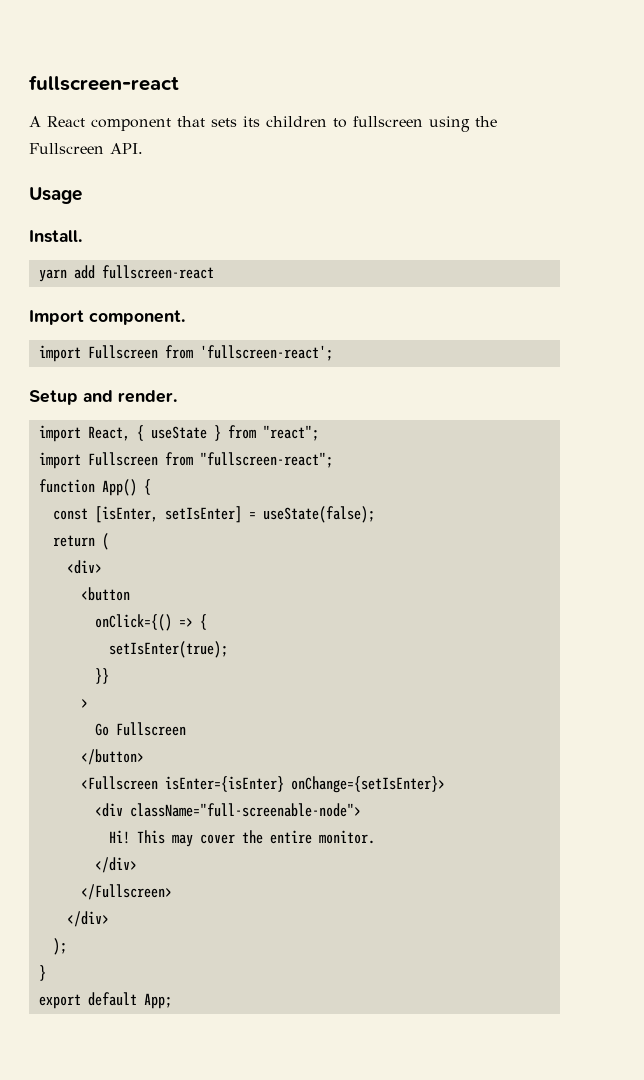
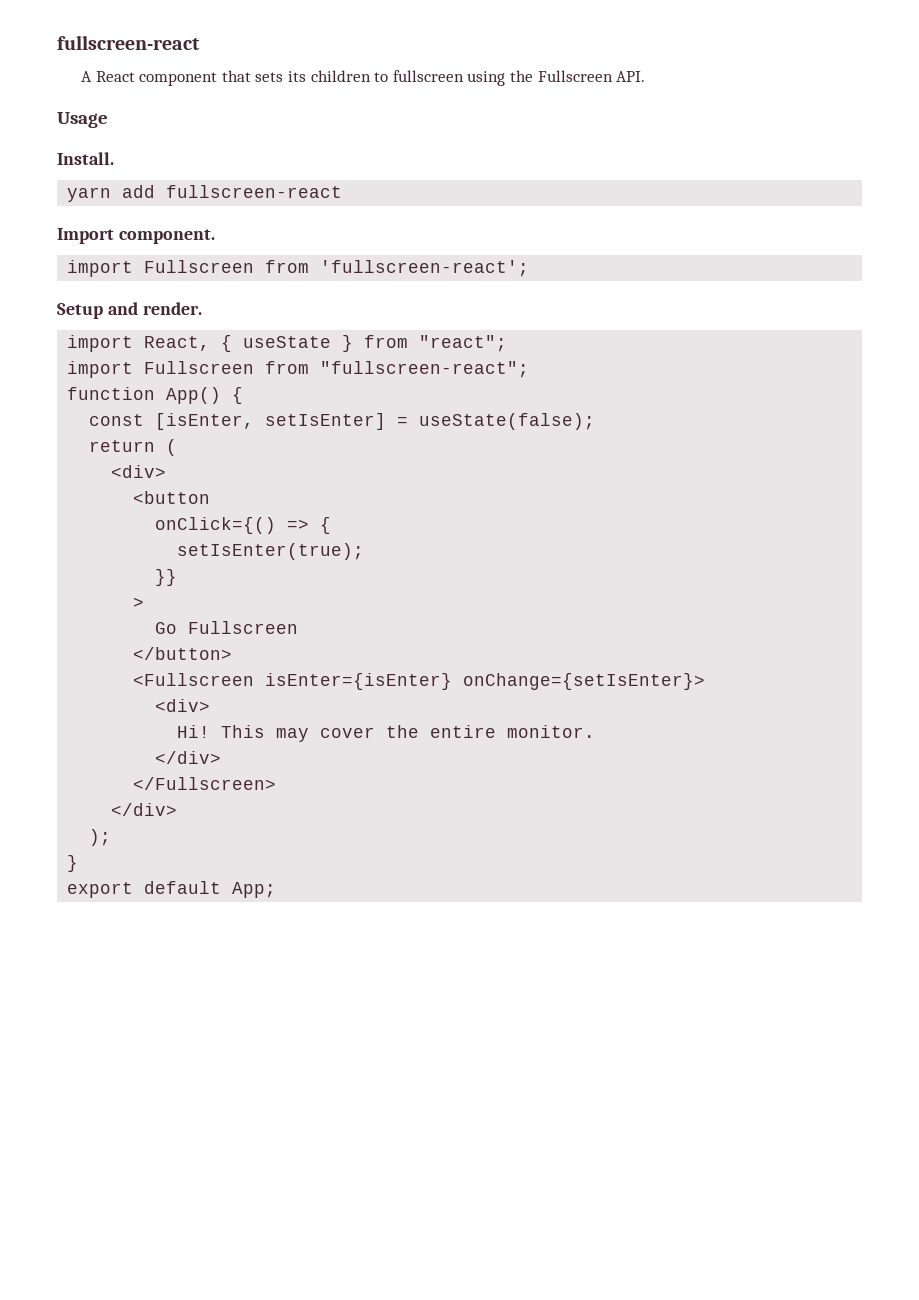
  <Fullscreen isEnter={isEnter} onChange={setIsEnter}>
- <div className="full-screenable-node">
+ <div>

